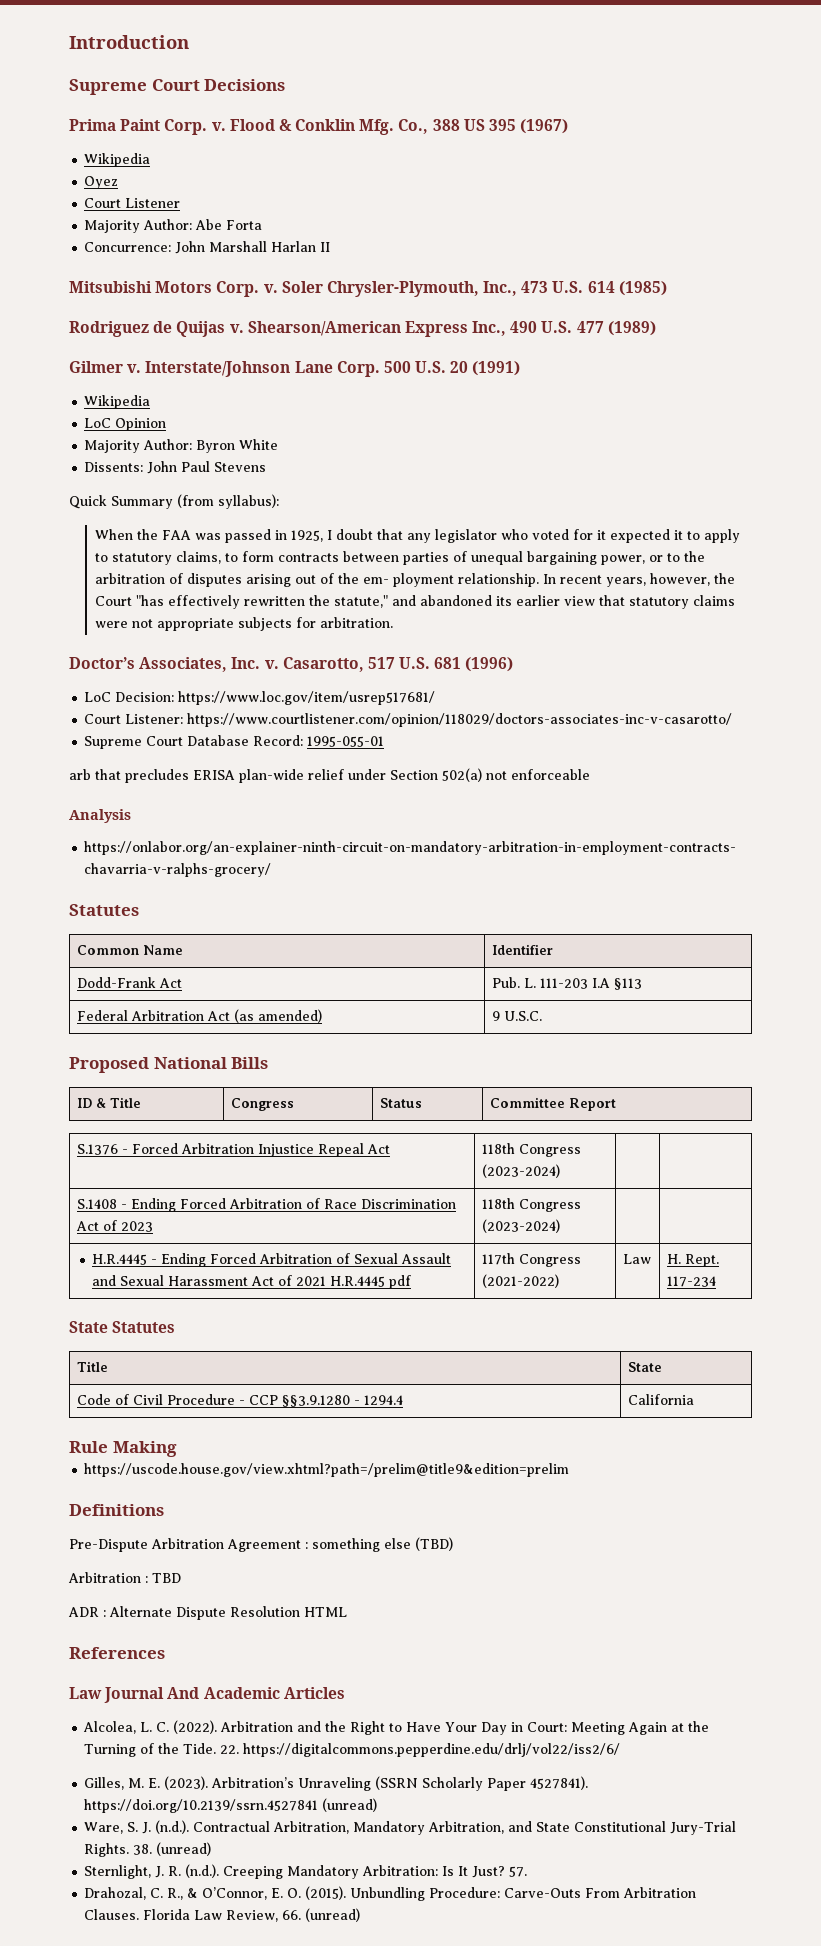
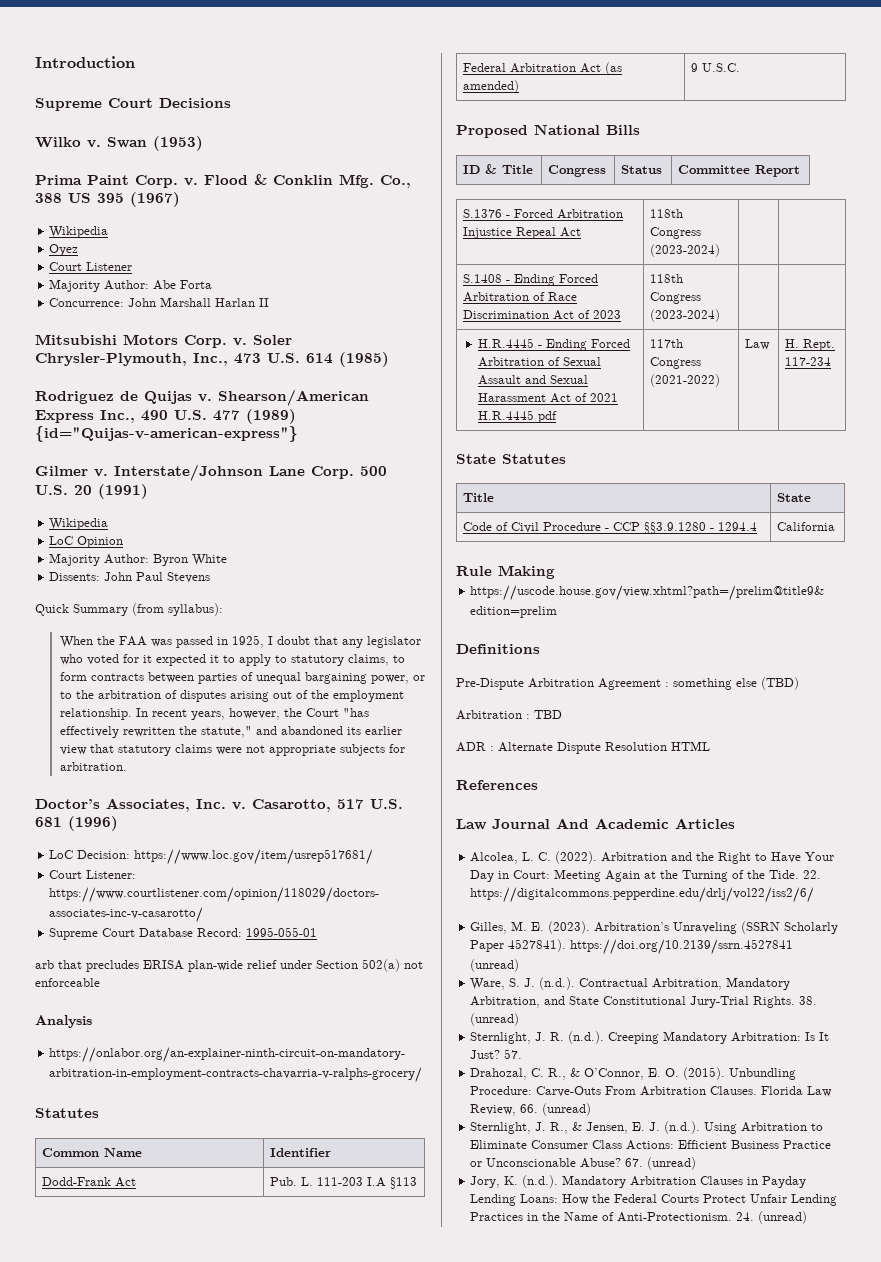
+ Wilko v. Swan (1953)
- Shearson/American Express Inc., 490 U.S. 477 (1989)
+ Shearson/American Express Inc., 490 U.S. 477 (1989) {id="Quijas-v-american-express"}
- When the FAA was passed in 1925, I doubt that any legislator who voted for it expected it to apply to statutory claims, to form contracts between parties of unequal bargaining power, or to the arbitration of disputes arising out of the em- ployment relationship.
+ When the FAA was passed in 1925, I doubt that any legislator who voted for it expected it to apply to statutory claims, to form contracts between parties of unequal bargaining power, or to the arbitration of disputes arising out of the employment relationship.
+ Sternlight, J. R., & Jensen, E. J. (n.d.). Using Arbitration to Eliminate Consumer Class Actions: Efficient Business Practice or Unconscionable Abuse? 67. (unread)
+ Jory, K. (n.d.). Mandatory Arbitration Clauses in Payday Lending Loans: How the Federal Courts Protect Unfair Lending Practices in the Name of Anti-Protectionism. 24. (unread)

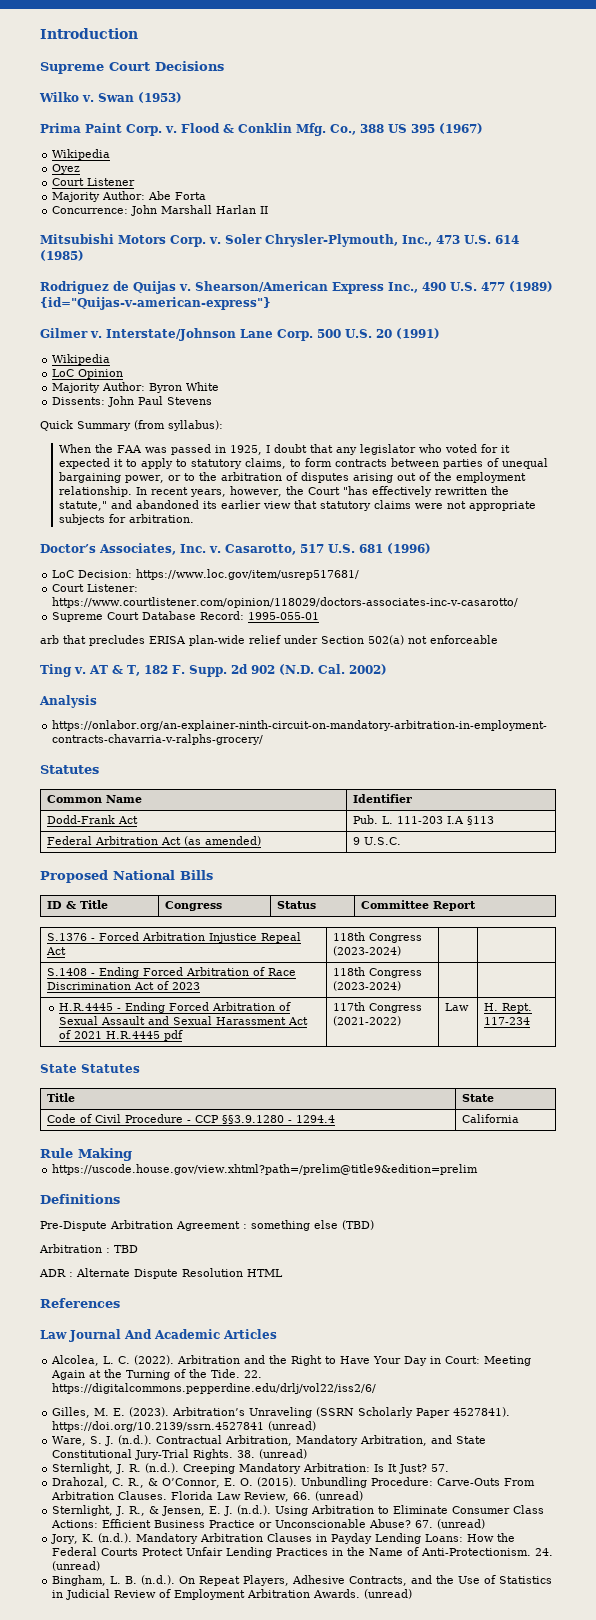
+ Ting v. AT & T, 182 F. Supp. 2d 902 (N.D. Cal. 2002)
+ Bingham, L. B. (n.d.). On Repeat Players, Adhesive Contracts, and the Use of Statistics in Judicial Review of Employment Arbitration Awards. (unread)

